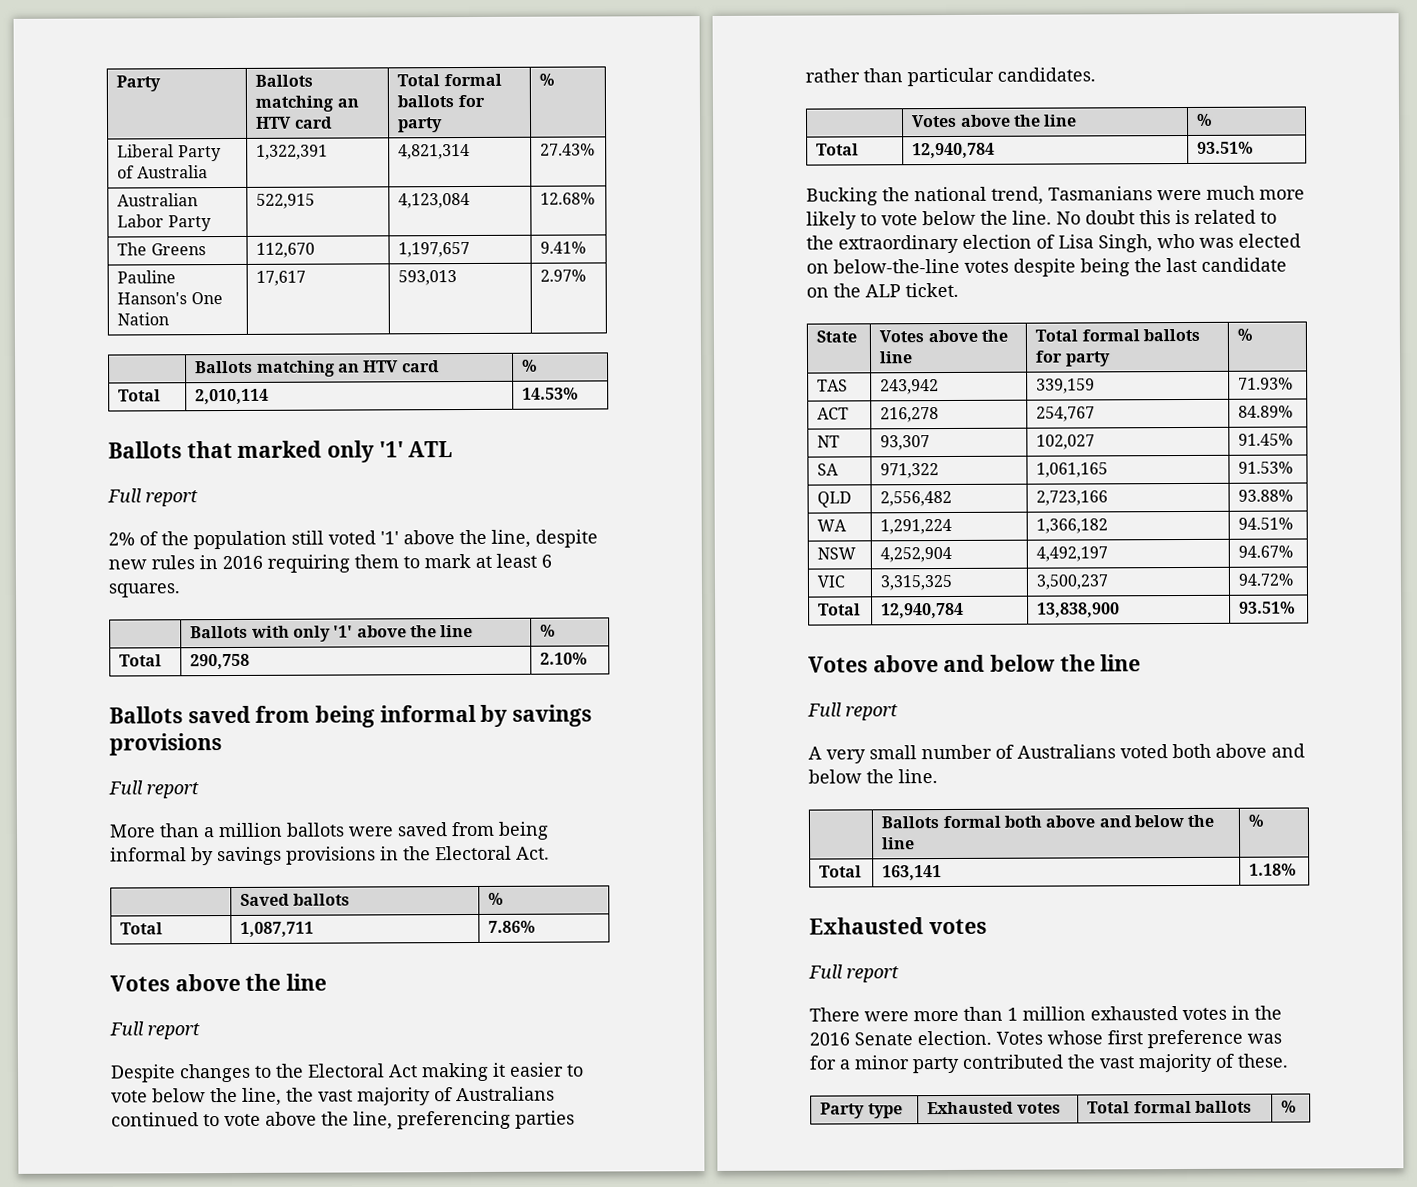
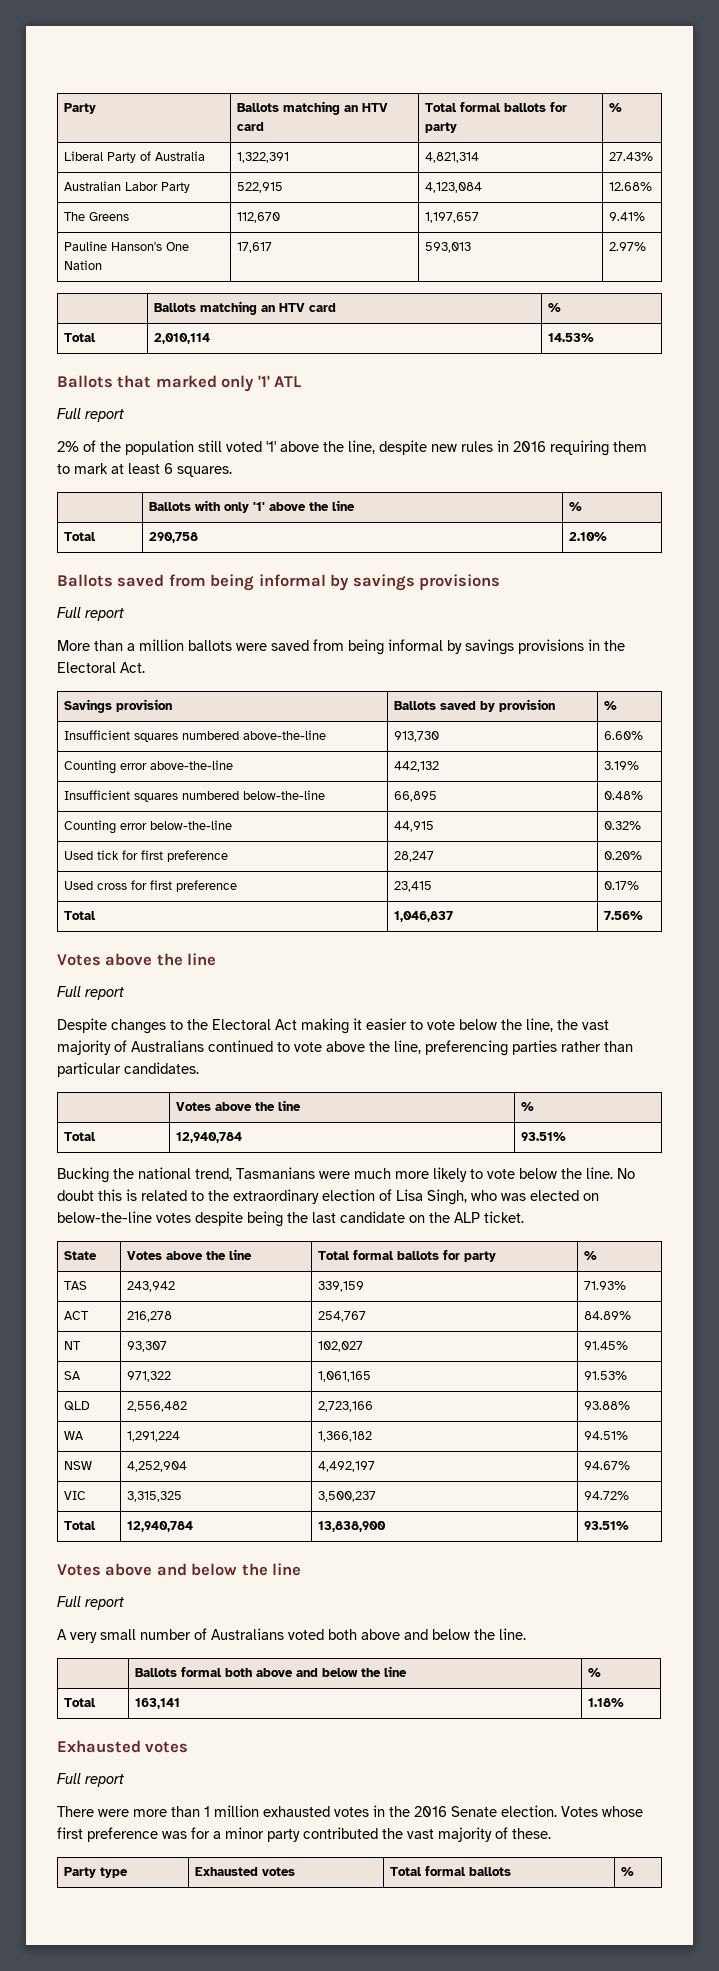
- | Saved ballots | %
- Total | 1,087,711 | 7.86%
+ Savings provision | Ballots saved by provision | %
+ Insufficient squares numbered above-the-line | 913,730 | 6.60%
+ Counting error above-the-line | 442,132 | 3.19%
+ Insufficient squares numbered below-the-line | 66,895 | 0.48%
+ Counting error below-the-line | 44,915 | 0.32%
+ Used tick for first preference | 28,247 | 0.20%
+ Used cross for first preference | 23,415 | 0.17%
+ Total | 1,046,837 | 7.56%

